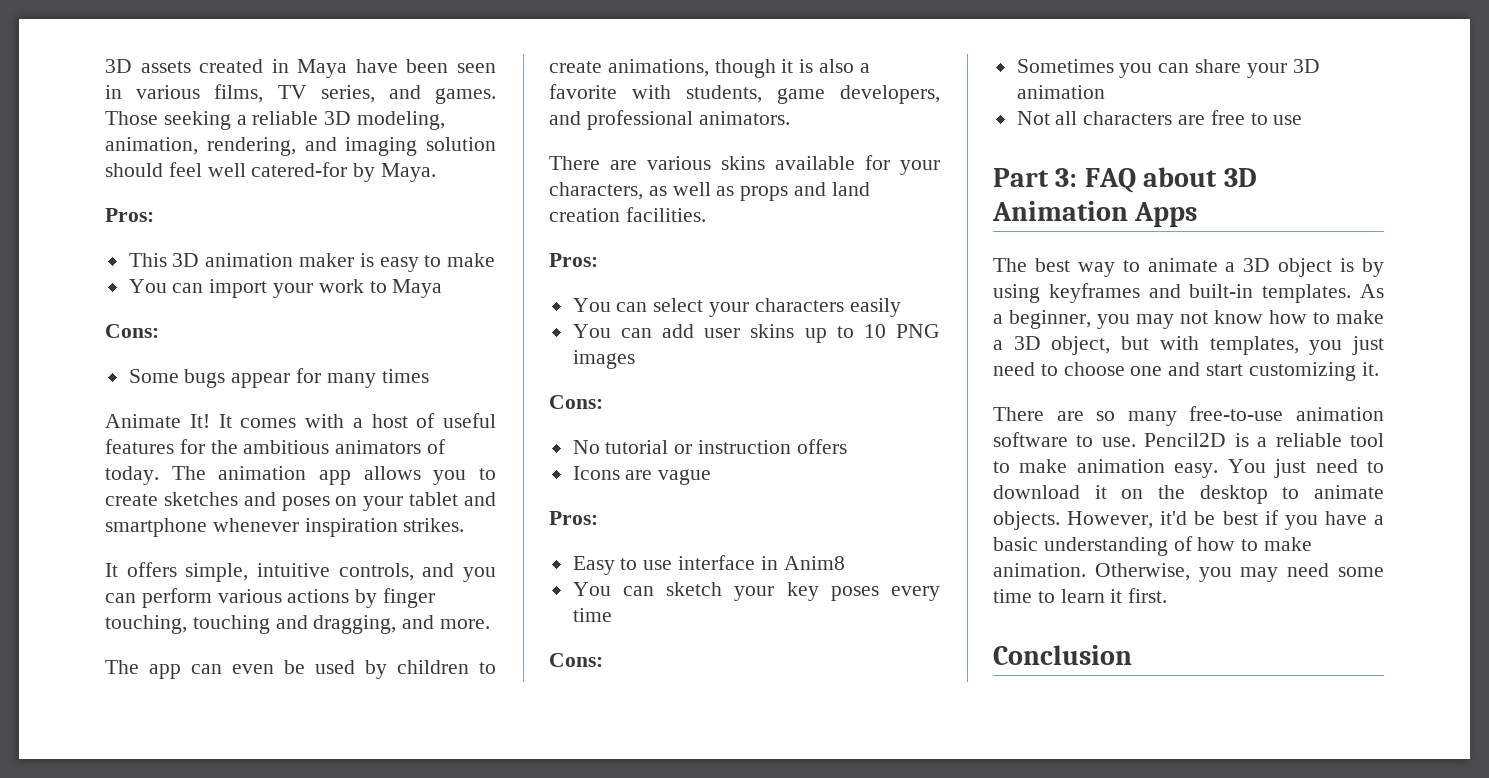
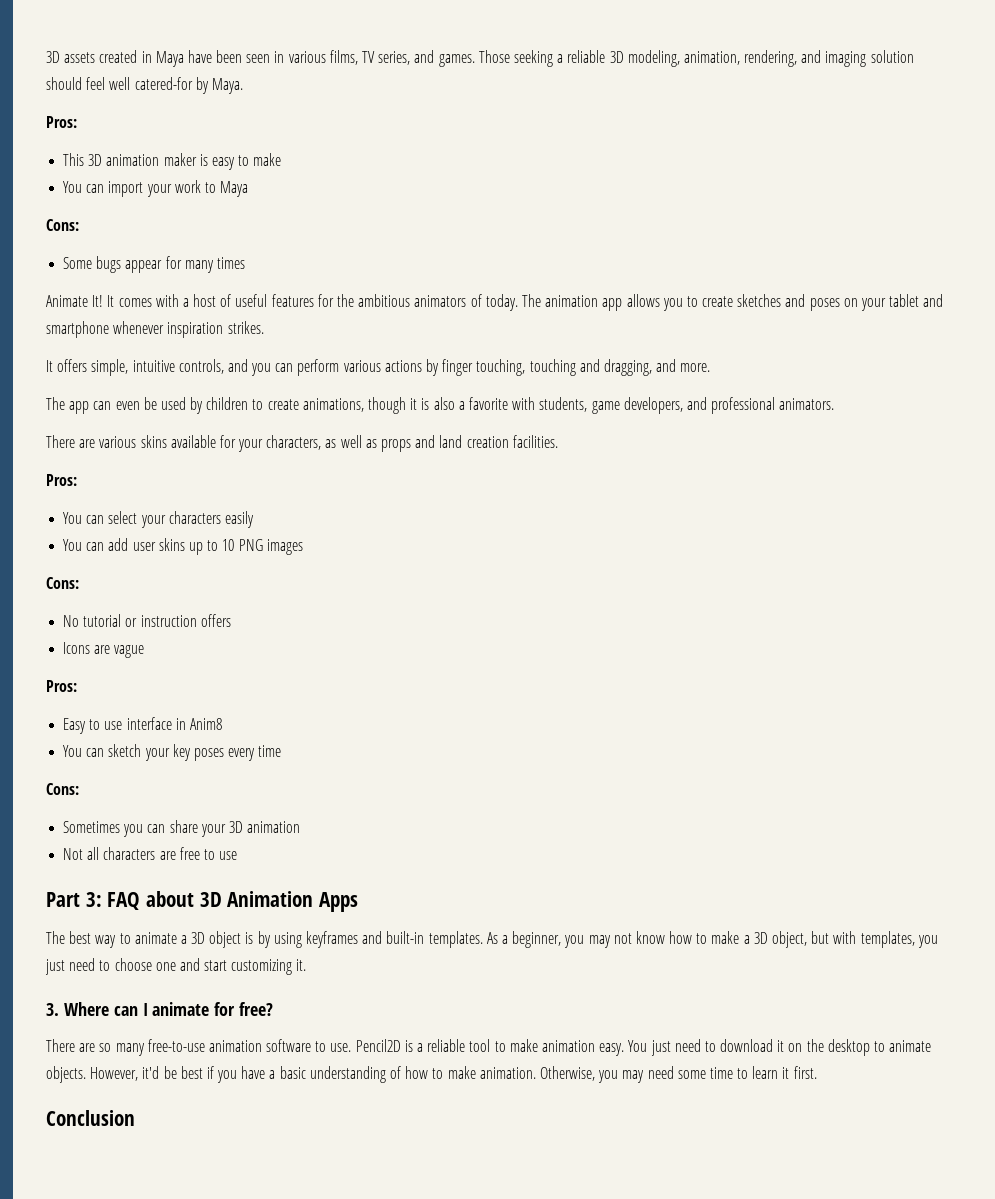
+ 3. Where can I animate for free?

